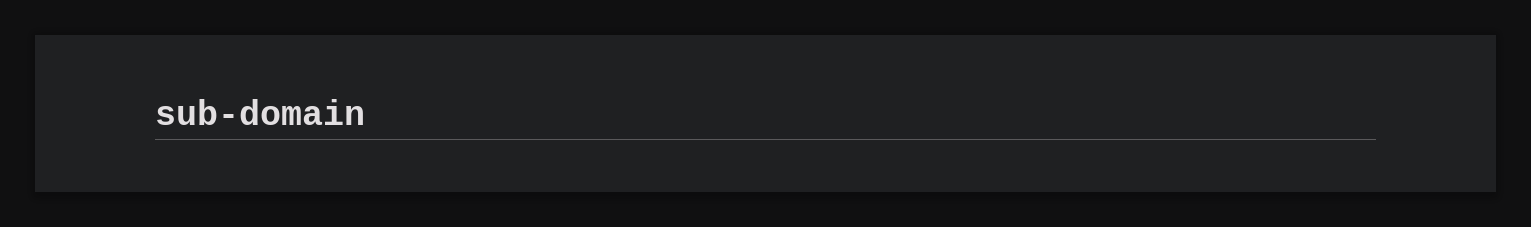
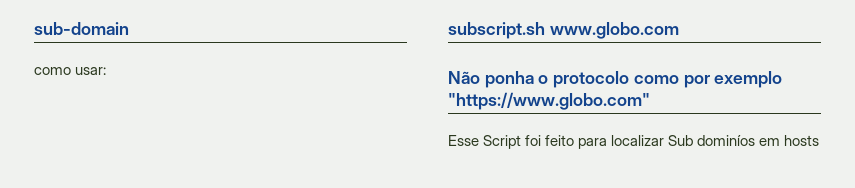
+ como usar:
+ subscript.sh www.globo.com
+ Não ponha o protocolo como por exemplo "https://www.globo.com"
+ Esse Script foi feito para localizar Sub dominíos em hosts

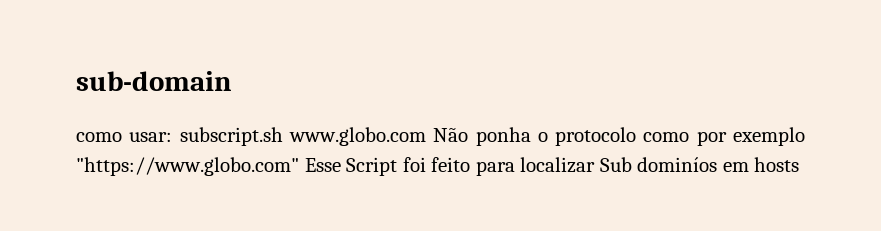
- como usar:
- subscript.sh www.globo.com
- Não ponha o protocolo como por exemplo "https://www.globo.com"
- Esse Script foi feito para localizar Sub dominíos em hosts
+ como usar: subscript.sh www.globo.com Não ponha o protocolo como por exemplo "https://www.globo.com" Esse Script foi feito para localizar Sub dominíos em hosts

